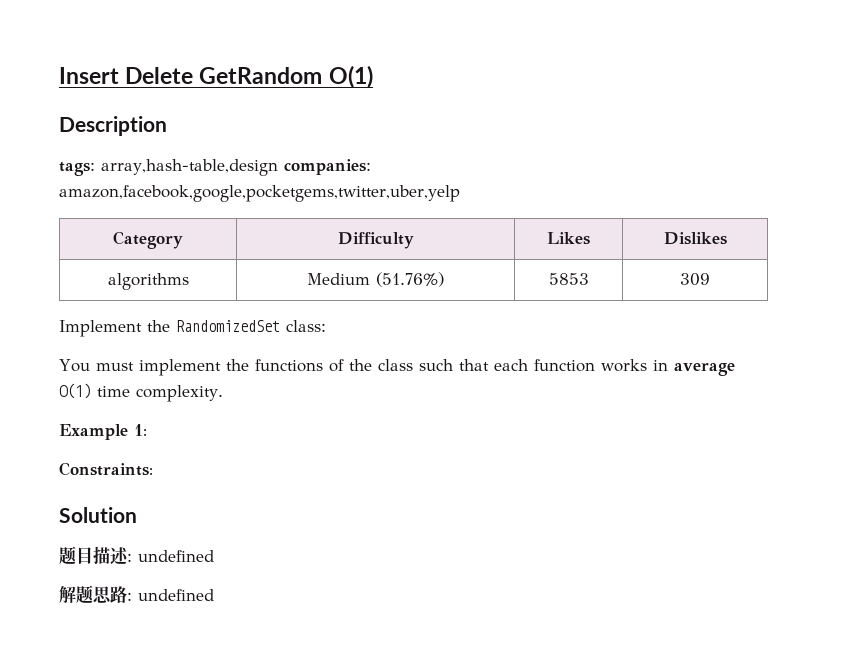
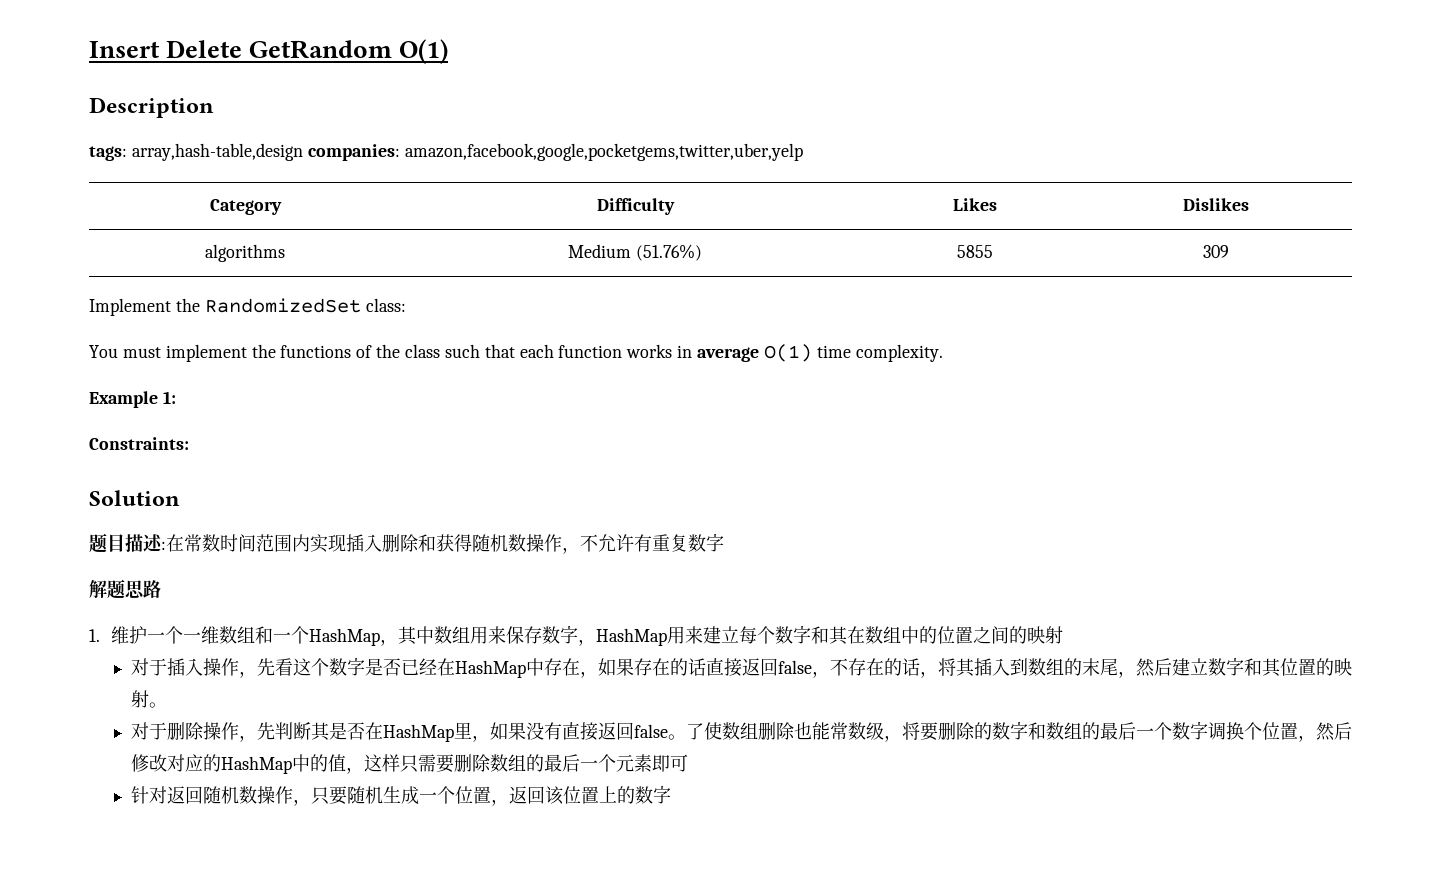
- algorithms | Medium (51.76%) | 5853 | 309
+ algorithms | Medium (51.76%) | 5855 | 309
- 题目描述: undefined
- 解题思路: undefined
+ 题目描述:在常数时间范围内实现插入删除和获得随机数操作，不允许有重复数字
+ 解题思路
+ 1.维护一个一维数组和一个HashMap，其中数组用来保存数字，HashMap用来建立每个数字和其在数组中的位置之间的映射
+ 对于插入操作，先看这个数字是否已经在HashMap中存在，如果存在的话直接返回false，不存在的话，将其插入到数组的末尾，然后建立数字和其位置的映射。
+ 对于删除操作，先判断其是否在HashMap里，如果没有直接返回false。了使数组删除也能常数级，将要删除的数字和数组的最后一个数字调换个位置，然后修改对应的HashMap中的值，这样只需要删除数组的最后一个元素即可
+ 针对返回随机数操作，只要随机生成一个位置，返回该位置上的数字

